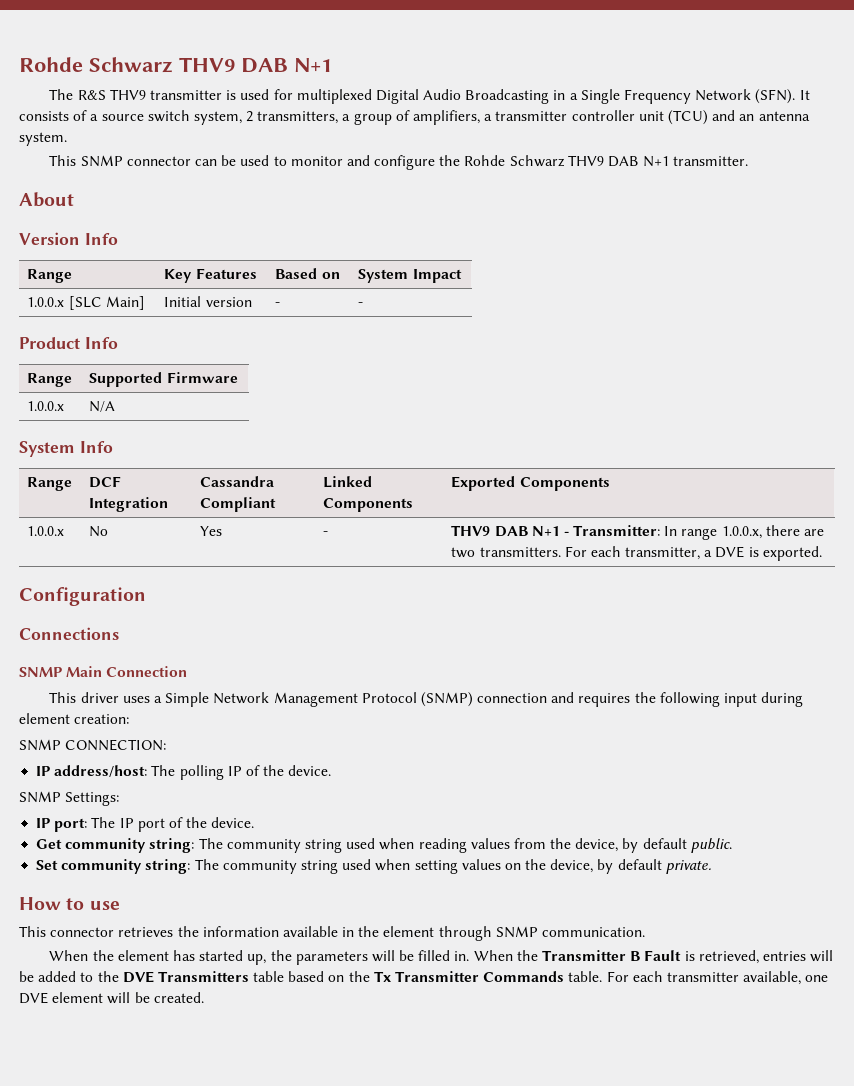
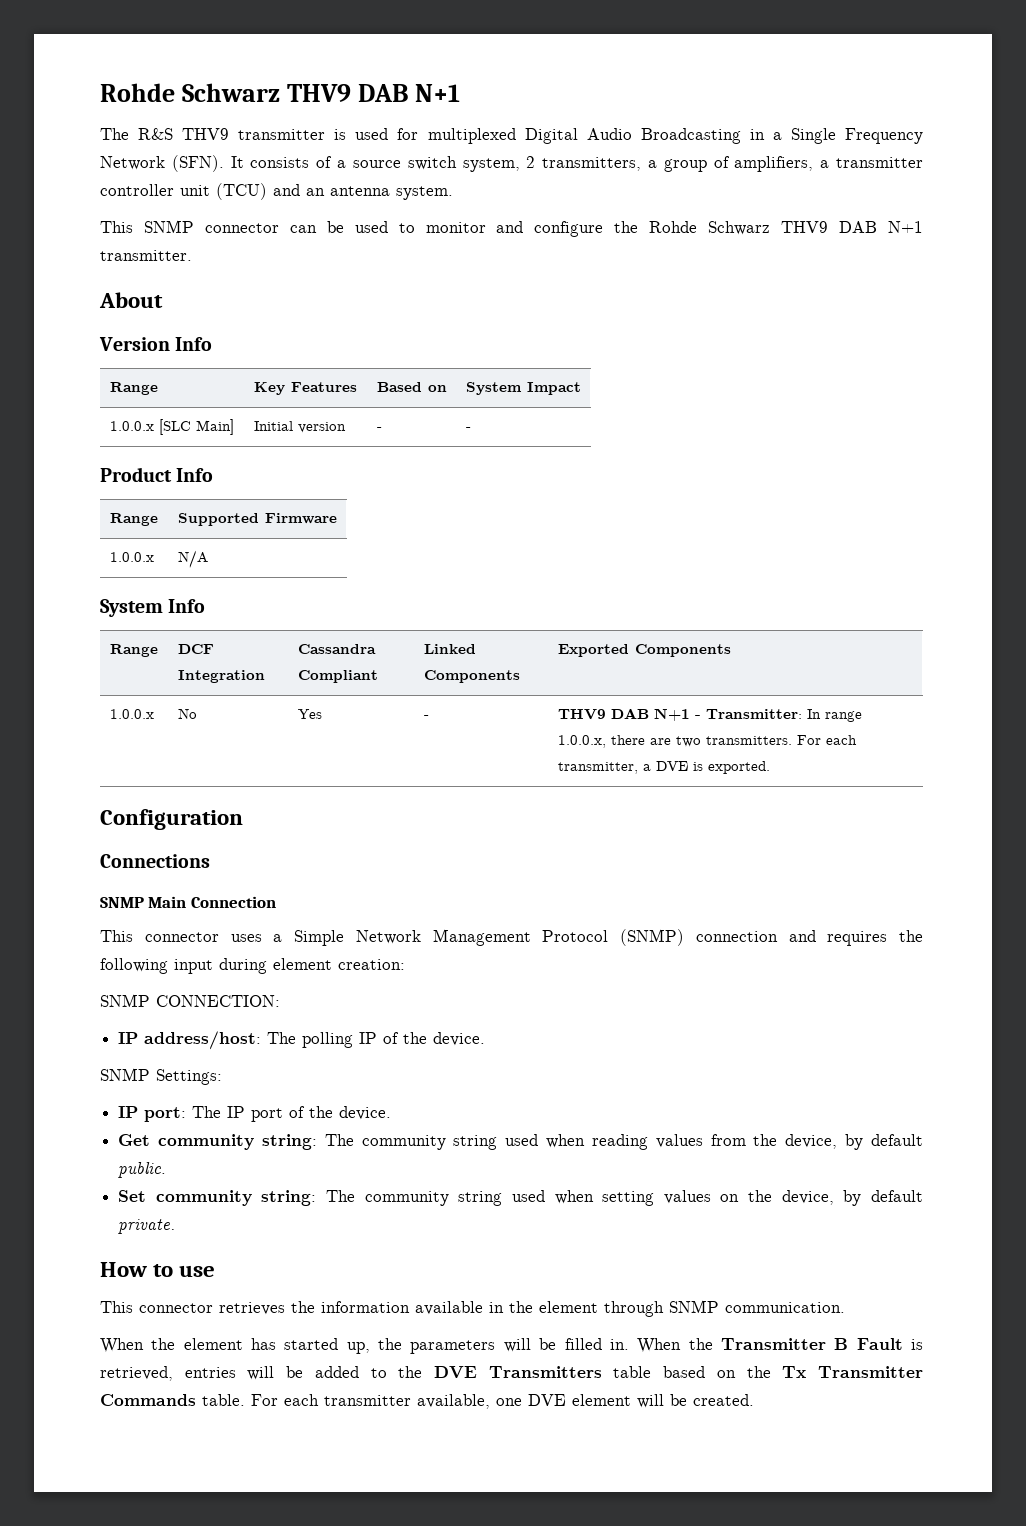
- This driver uses a Simple Network Management Protocol (SNMP) connection and requires the following input during element creation:
+ This connector uses a Simple Network Management Protocol (SNMP) connection and requires the following input during element creation:

